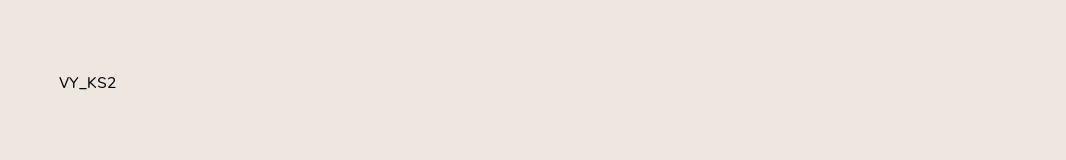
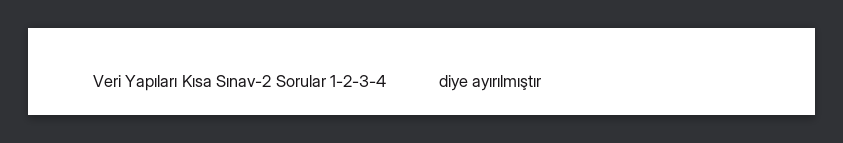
- VY_KS2
+ Veri Yapıları Kısa Sınav-2 Sorular 1-2-3-4 diye ayırılmıştır

